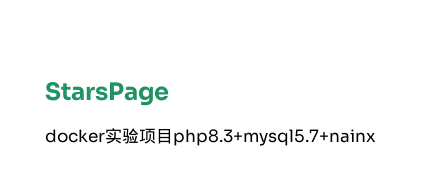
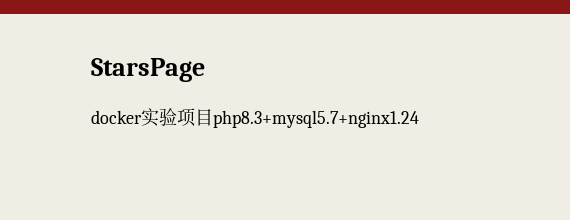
- docker实验项目php8.3+mysql5.7+nainx
+ docker实验项目php8.3+mysql5.7+nginx1.24

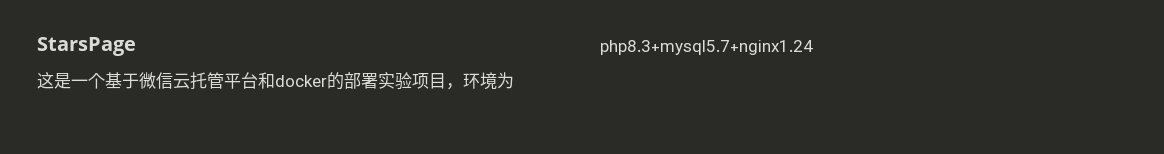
- docker实验项目php8.3+mysql5.7+nginx1.24
+ 这是一个基于微信云托管平台和docker的部署实验项目，环境为php8.3+mysql5.7+nginx1.24

